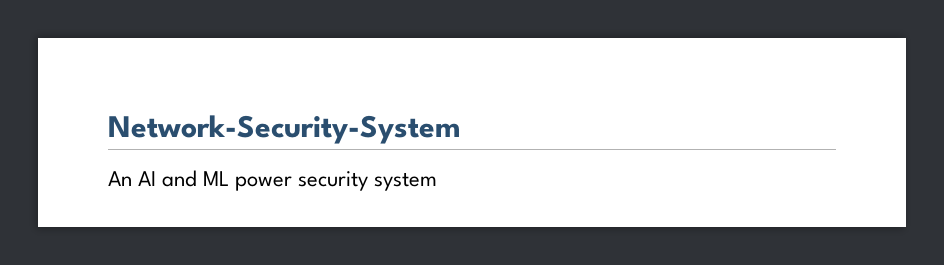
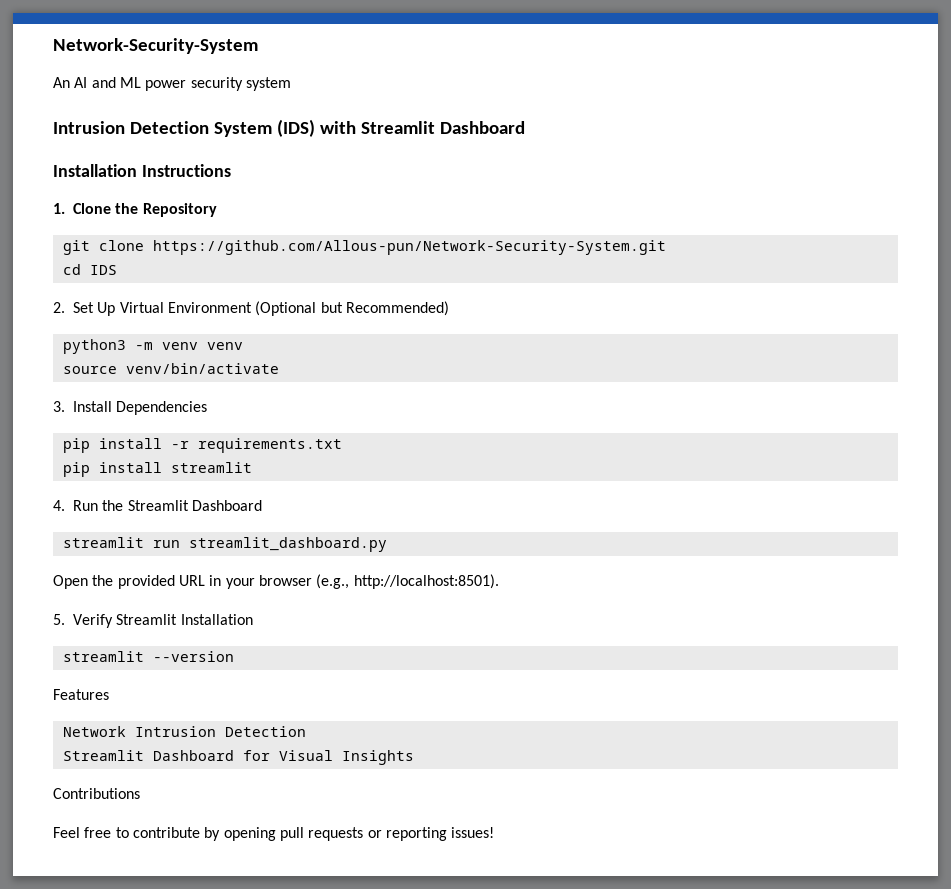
+ Intrusion Detection System (IDS) with Streamlit Dashboard
+ Installation Instructions
+ 1. Clone the Repository
+ git clone https://github.com/Allous-pun/Network-Security-System.git
+ cd IDS
+ 2. Set Up Virtual Environment (Optional but Recommended)
+ python3 -m venv venv
+ source venv/bin/activate
+ 3. Install Dependencies
+ pip install -r requirements.txt
+ pip install streamlit
+ 4. Run the Streamlit Dashboard
+ streamlit run streamlit_dashboard.py
+ Open the provided URL in your browser (e.g., http://localhost:8501).
+ 5. Verify Streamlit Installation
+ streamlit --version
+ Features
+ Network Intrusion Detection
+ Streamlit Dashboard for Visual Insights
+ Contributions
+ Feel free to contribute by opening pull requests or reporting issues!

